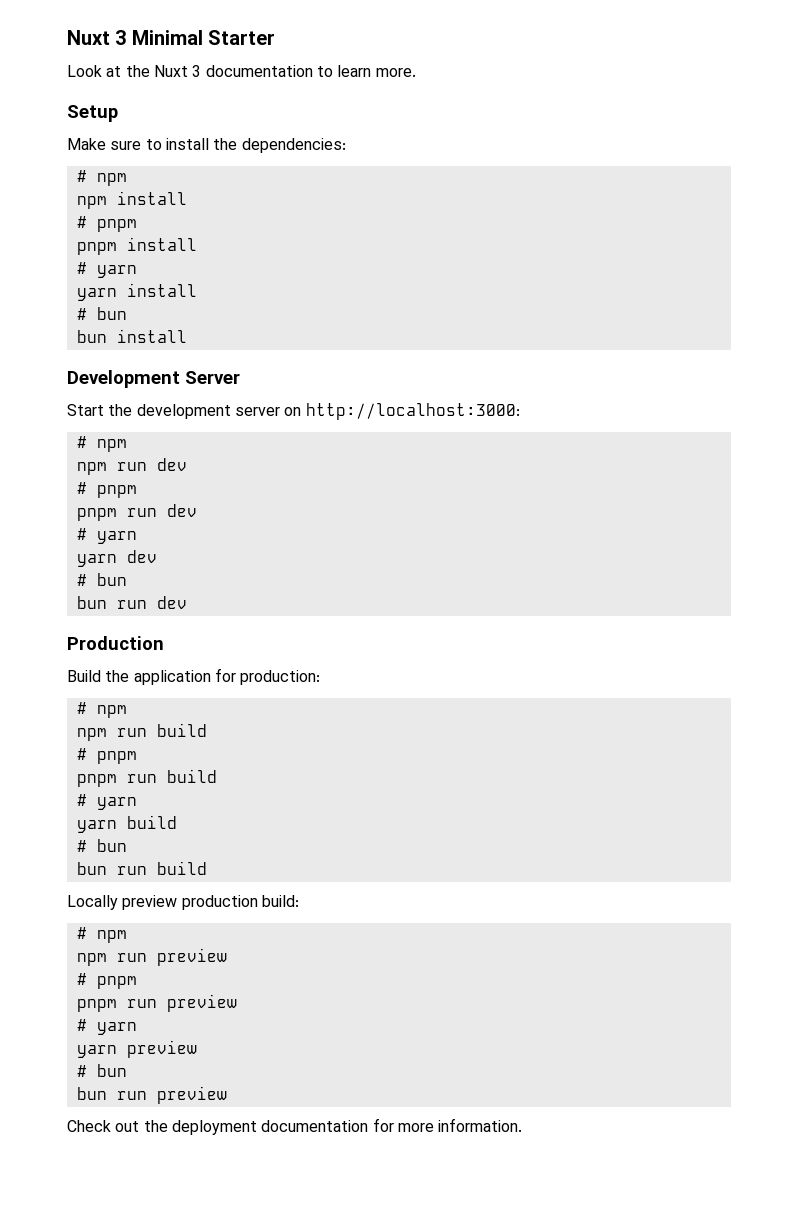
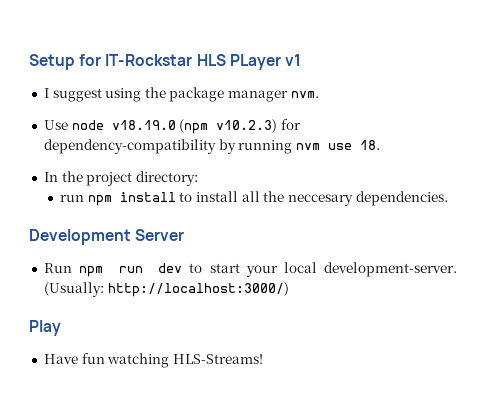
- Nuxt 3 Minimal Starter
- Look at the Nuxt 3 documentation to learn more.
- Setup
- Make sure to install the dependencies:
- # npm
- npm install
- # pnpm
- pnpm install
- # yarn
- yarn install
- # bun
- bun install
+ Setup for IT-Rockstar HLS PLayer v1
+ I suggest using the package manager nvm.
+ Use node v18.19.0 (npm v10.2.3) for dependency-compatibility by running nvm use 18.
+ In the project directory:
+ run npm install to install all the neccesary dependencies.
  Development Server
- Start the development server on http://localhost:3000:
- # npm
- npm run dev
- # pnpm
- pnpm run dev
- # yarn
- yarn dev
- # bun
- bun run dev
- Production
- Build the application for production:
- # npm
- npm run build
- # pnpm
- pnpm run build
- # yarn
- yarn build
- # bun
- bun run build
- Locally preview production build:
- # npm
- npm run preview
- # pnpm
- pnpm run preview
- # yarn
- yarn preview
- # bun
- bun run preview
- Check out the deployment documentation for more information.
+ Run npm run dev to start your local development-server. (Usually: http://localhost:3000/)
+ Play
+ Have fun watching HLS-Streams!

